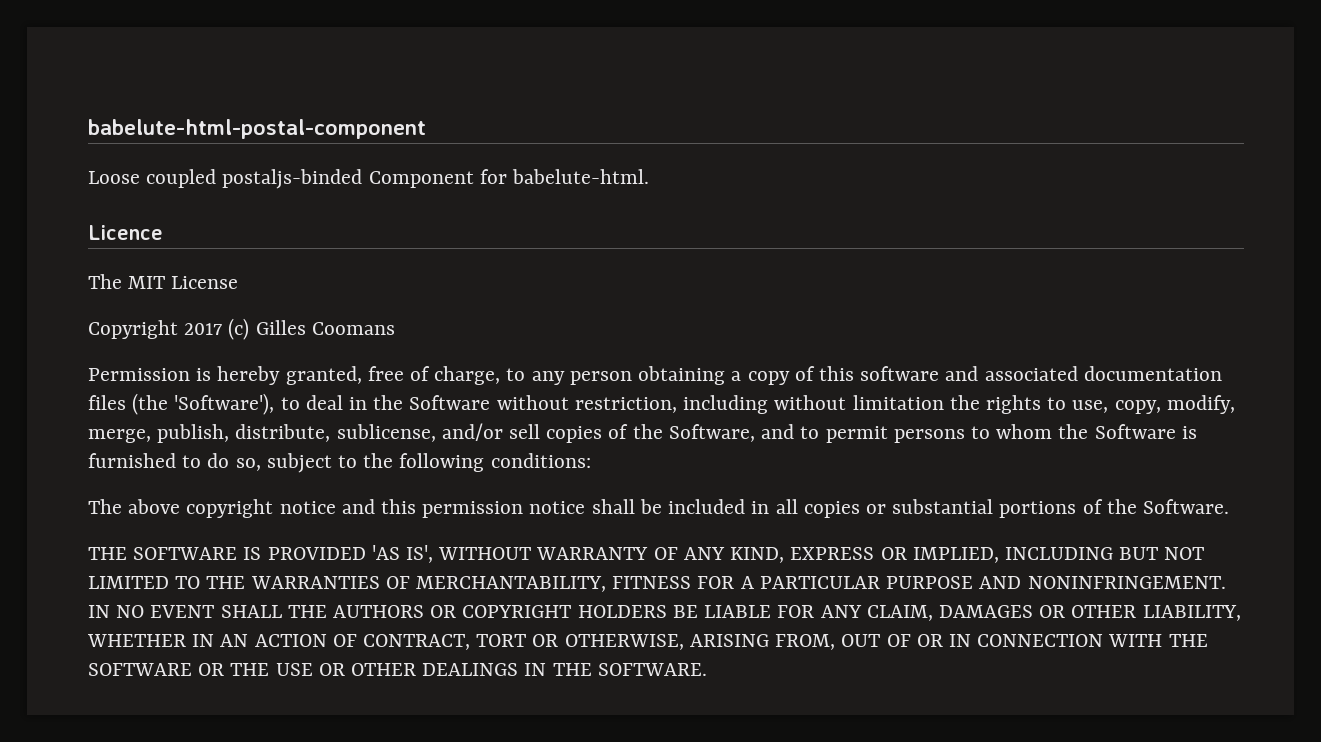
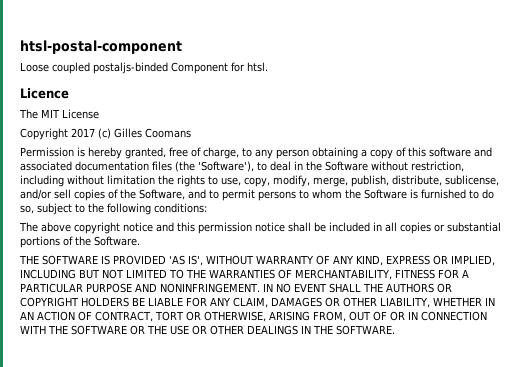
- babelute-html-postal-component
+ htsl-postal-component
- Loose coupled postaljs-binded Component for babelute-html.
+ Loose coupled postaljs-binded Component for htsl.

